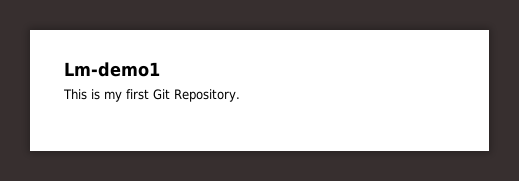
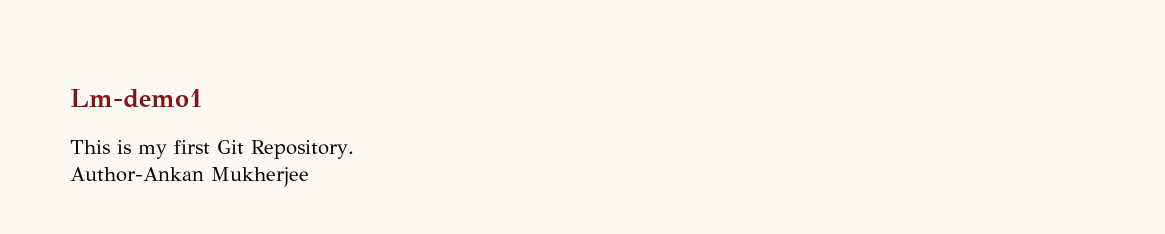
+ Author-Ankan Mukherjee

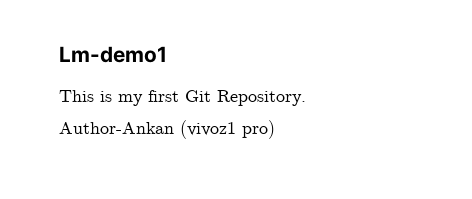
- Author-Ankan Mukherjee
+ Author-Ankan (vivoz1 pro)

